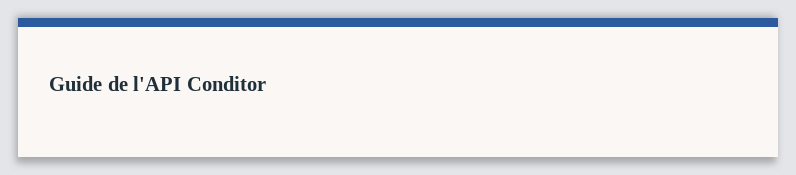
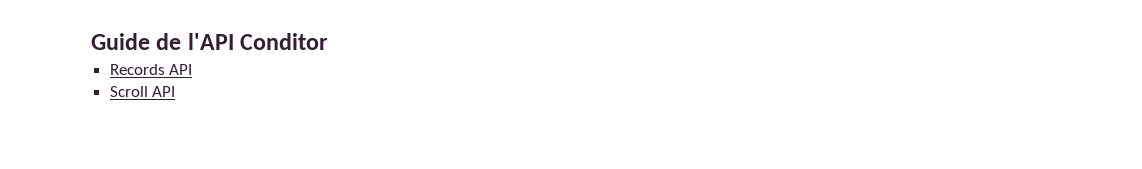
+ Records API
+ Scroll API

